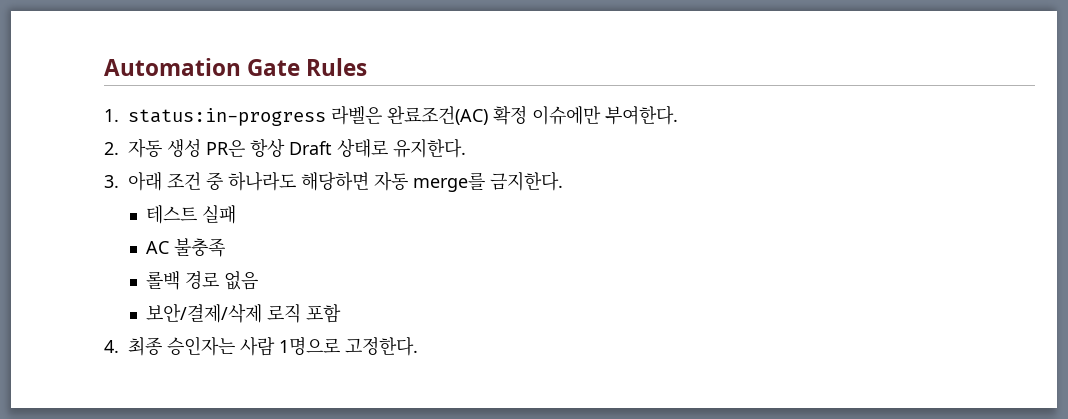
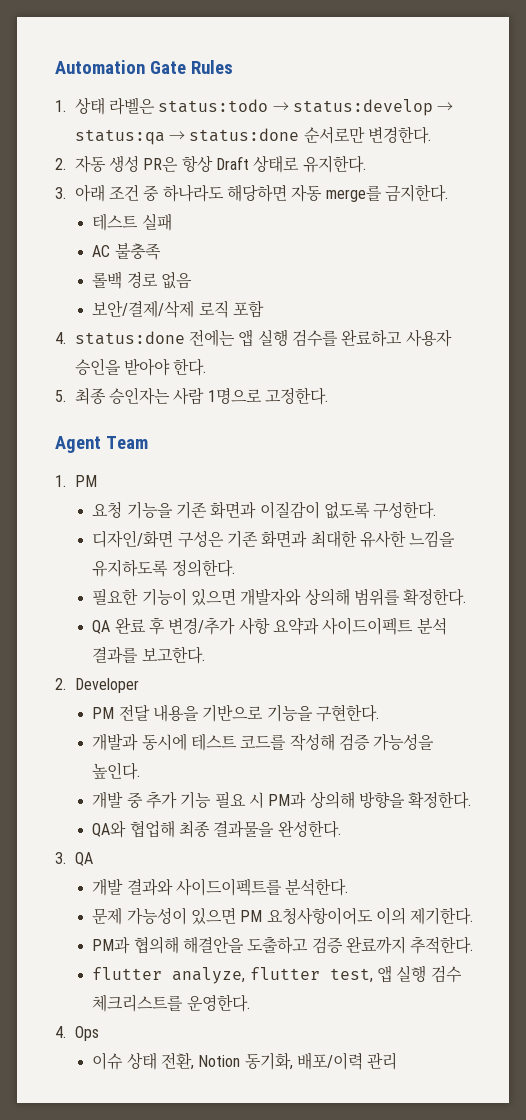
- 1. status:in-progress 라벨은 완료조건(AC) 확정 이슈에만 부여한다.
+ 1. 상태 라벨은 status:todo → status:develop → status:qa → status:done 순서로만 변경한다.
- 4. 최종 승인자는 사람 1명으로 고정한다.
+ 4. status:done 전에는 앱 실행 검수를 완료하고 사용자 승인을 받아야 한다.
+ 5. 최종 승인자는 사람 1명으로 고정한다.
+ Agent Team
+ 1. PM
+ 요청 기능을 기존 화면과 이질감이 없도록 구성한다.
+ 디자인/화면 구성은 기존 화면과 최대한 유사한 느낌을 유지하도록 정의한다.
+ 필요한 기능이 있으면 개발자와 상의해 범위를 확정한다.
+ QA 완료 후 변경/추가 사항 요약과 사이드이펙트 분석 결과를 보고한다.
+ 2. Developer
+ PM 전달 내용을 기반으로 기능을 구현한다.
+ 개발과 동시에 테스트 코드를 작성해 검증 가능성을 높인다.
+ 개발 중 추가 기능 필요 시 PM과 상의해 방향을 확정한다.
+ QA와 협업해 최종 결과물을 완성한다.
+ 3. QA
+ 개발 결과와 사이드이펙트를 분석한다.
+ 문제 가능성이 있으면 PM 요청사항이어도 이의 제기한다.
+ PM과 협의해 해결안을 도출하고 검증 완료까지 추적한다.
+ flutter analyze, flutter test, 앱 실행 검수 체크리스트를 운영한다.
+ 4. Ops
+ 이슈 상태 전환, Notion 동기화, 배포/이력 관리

